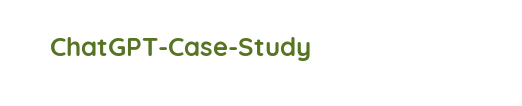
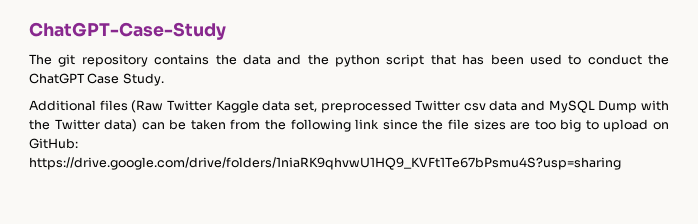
+ The git repository contains the data and the python script that has been used to conduct the ChatGPT Case Study.
+ Additional files (Raw Twitter Kaggle data set, preprocessed Twitter csv data and MySQL Dump with the Twitter data) can be taken from the following link since the file sizes are too big to upload on GitHub: https://drive.google.com/drive/folders/1niaRK9qhvwU1HQ9_KVFt1Te67bPsmu4S?usp=sharing

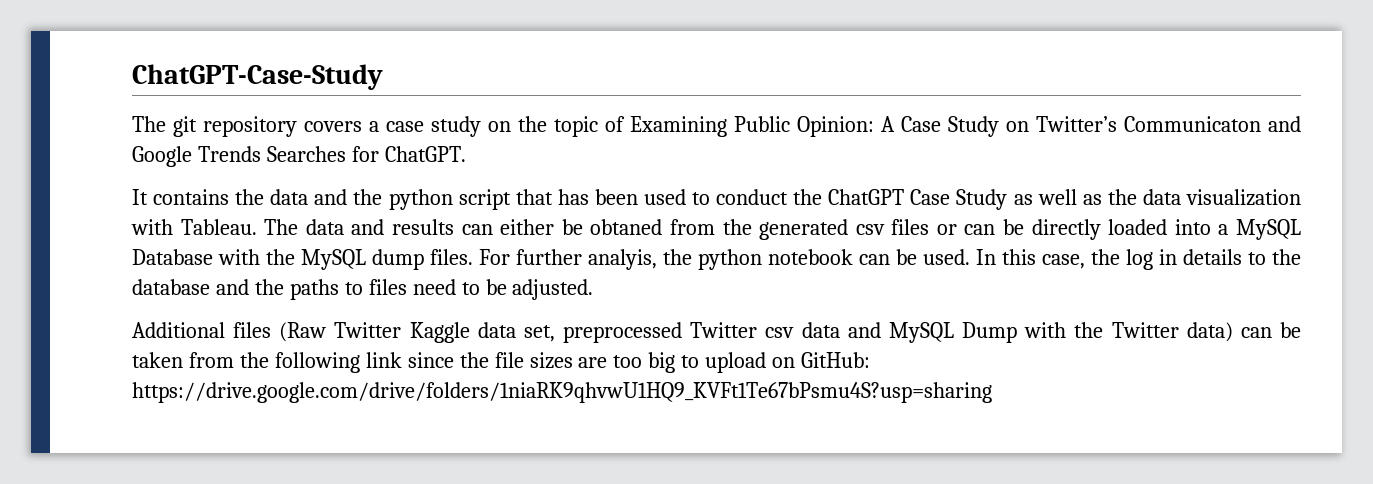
- The git repository contains the data and the python script that has been used to conduct the ChatGPT Case Study.
+ The git repository covers a case study on the topic of Examining Public Opinion: A Case Study on Twitter’s Communicaton and Google Trends Searches for ChatGPT.
+ It contains the data and the python script that has been used to conduct the ChatGPT Case Study as well as the data visualization with Tableau. The data and results can either be obtaned from the generated csv files or can be directly loaded into a MySQL Database with the MySQL dump files. For further analyis, the python notebook can be used. In this case, the log in details to the database and the paths to files need to be adjusted.

